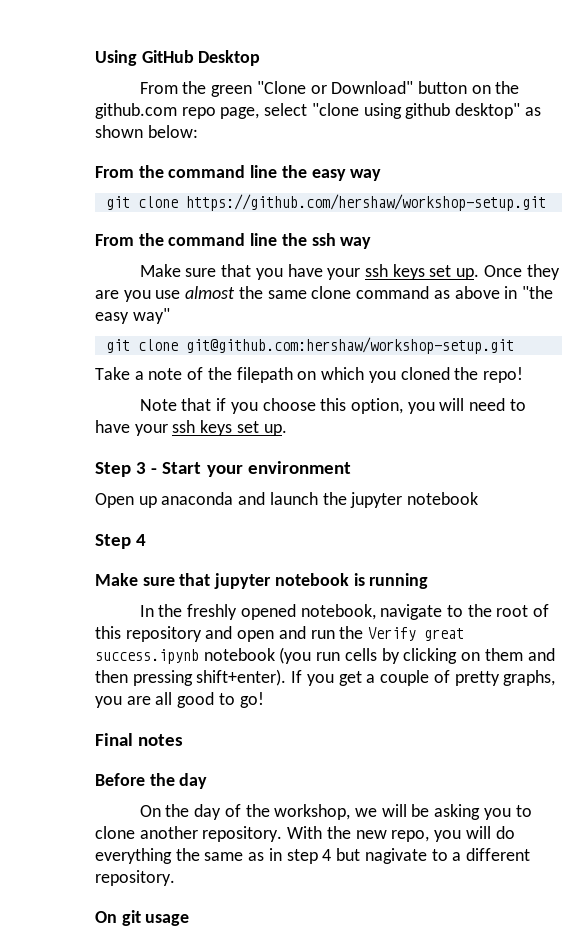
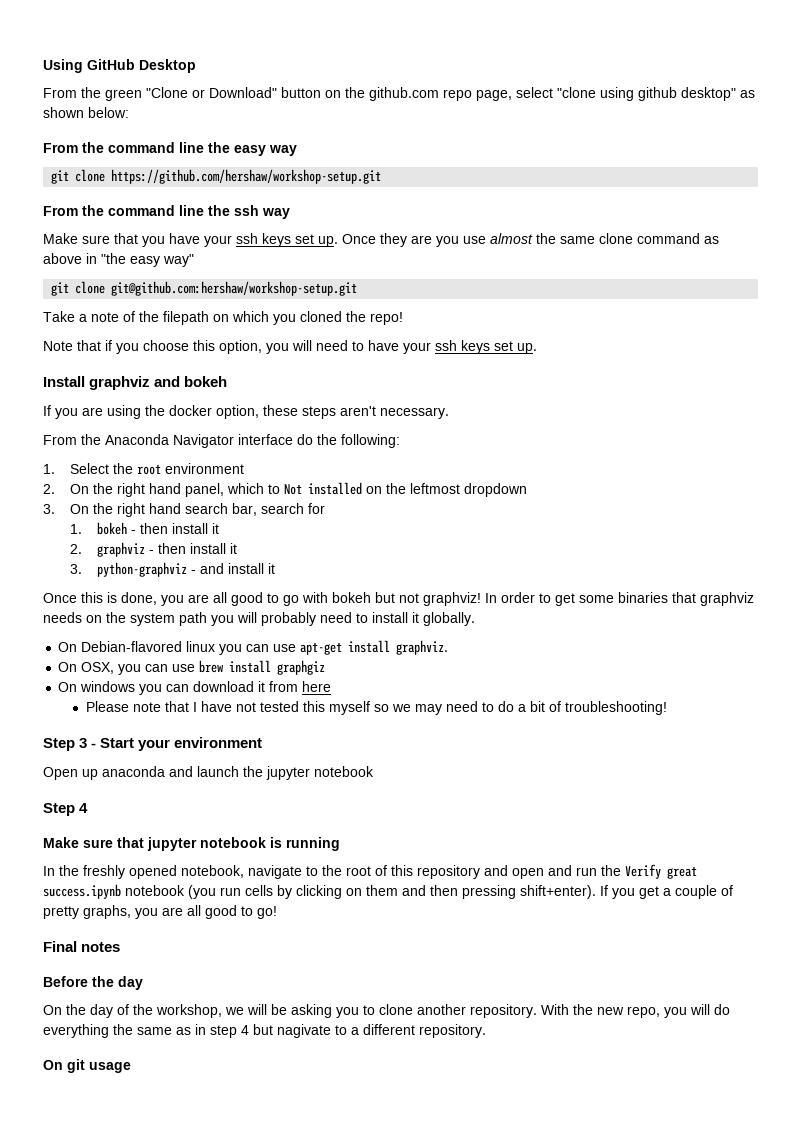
+ Install graphviz and bokeh
+ If you are using the docker option, these steps aren't necessary.
+ From the Anaconda Navigator interface do the following:
+ 1. Select the root environment
+ 2. On the right hand panel, which to Not installed on the leftmost dropdown
+ 3. On the right hand search bar, search for
+ 1. bokeh - then install it
+ 2. graphviz - then install it
+ 3. python-graphviz - and install it
+ Once this is done, you are all good to go with bokeh but not graphviz! In order to get some binaries that graphviz needs on the system path you will probably need to install it globally.
+ On Debian-flavored linux you can use apt-get install graphviz.
+ On OSX, you can use brew install graphgiz
+ On windows you can download it from here
+ Please note that I have not tested this myself so we may need to do a bit of troubleshooting!

